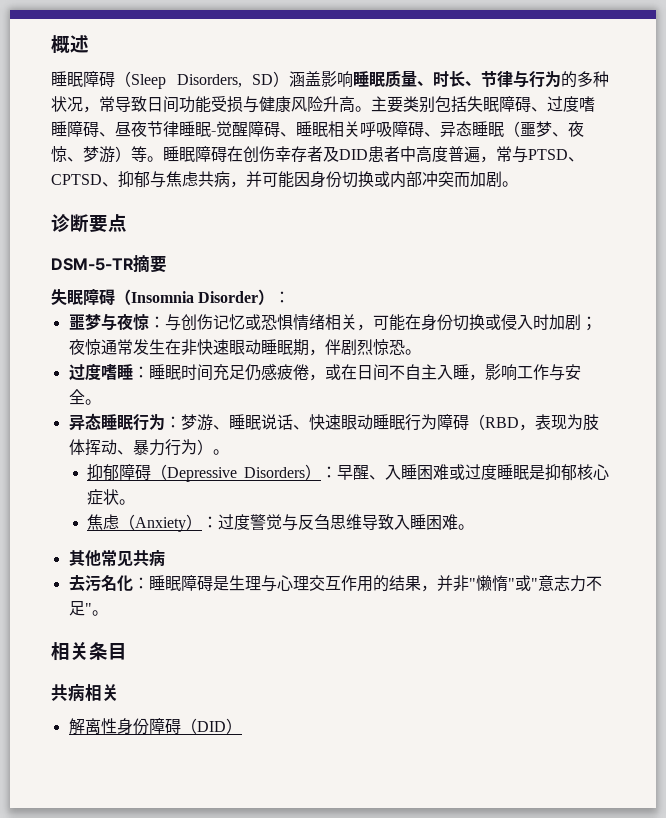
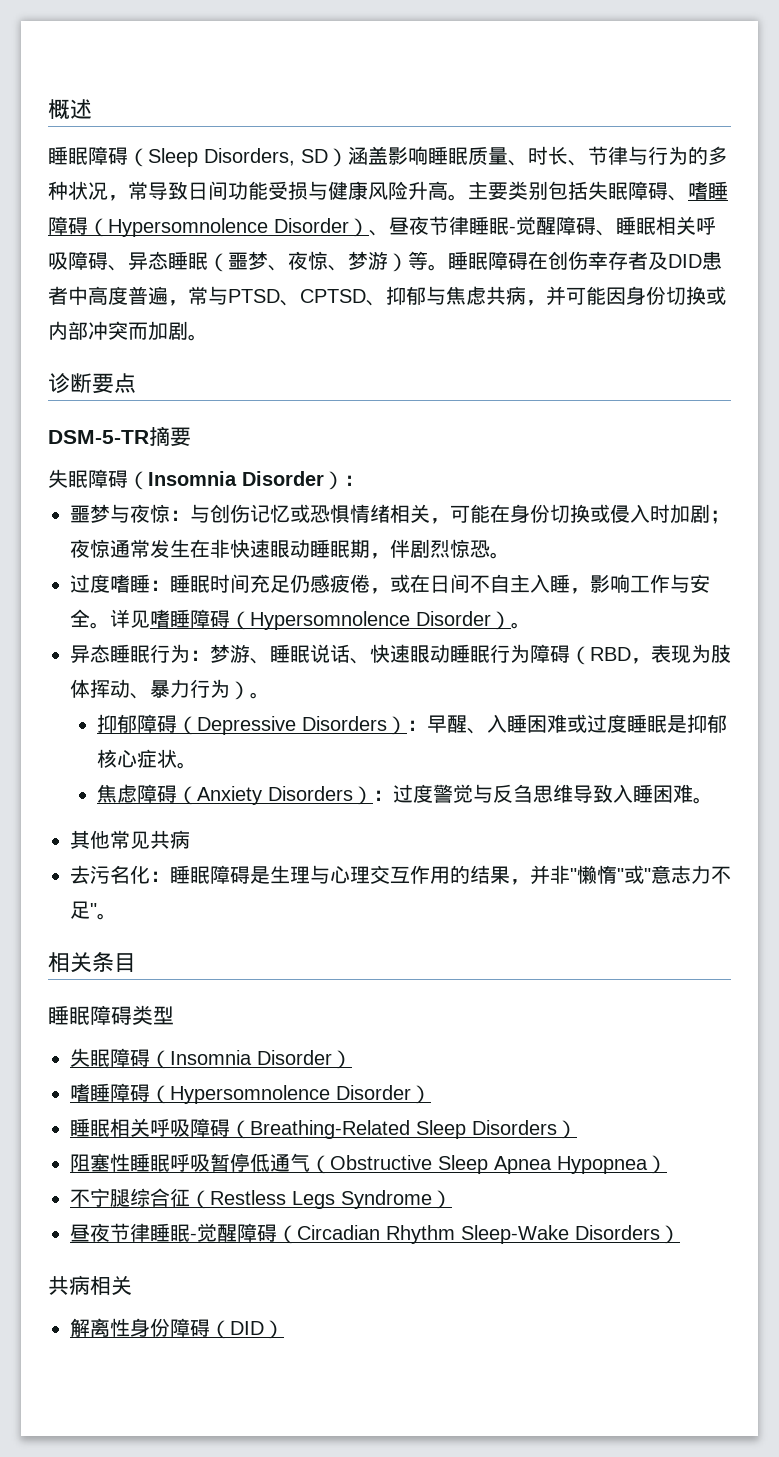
- 主要类别包括失眠障碍、过度嗜睡障碍、昼夜节律睡眠-觉醒障碍、睡眠相关呼吸障碍、异态睡眠（噩梦、夜惊、梦游）等。
+ 主要类别包括失眠障碍、嗜睡障碍（Hypersomnolence Disorder）、昼夜节律睡眠-觉醒障碍、睡眠相关呼吸障碍、异态睡眠（噩梦、夜惊、梦游）等。
+ 详见嗜睡障碍（Hypersomnolence Disorder）。
- 焦虑（Anxiety）：过度警觉与反刍思维导致入睡困难。
+ 焦虑障碍（Anxiety Disorders）：过度警觉与反刍思维导致入睡困难。
+ 睡眠障碍类型
+ 失眠障碍（Insomnia Disorder）
+ 嗜睡障碍（Hypersomnolence Disorder）
+ 睡眠相关呼吸障碍（Breathing-Related Sleep Disorders）
+ 阻塞性睡眠呼吸暂停低通气（Obstructive Sleep Apnea Hypopnea）
+ 不宁腿综合征（Restless Legs Syndrome）
+ 昼夜节律睡眠-觉醒障碍（Circadian Rhythm Sleep-Wake Disorders）

